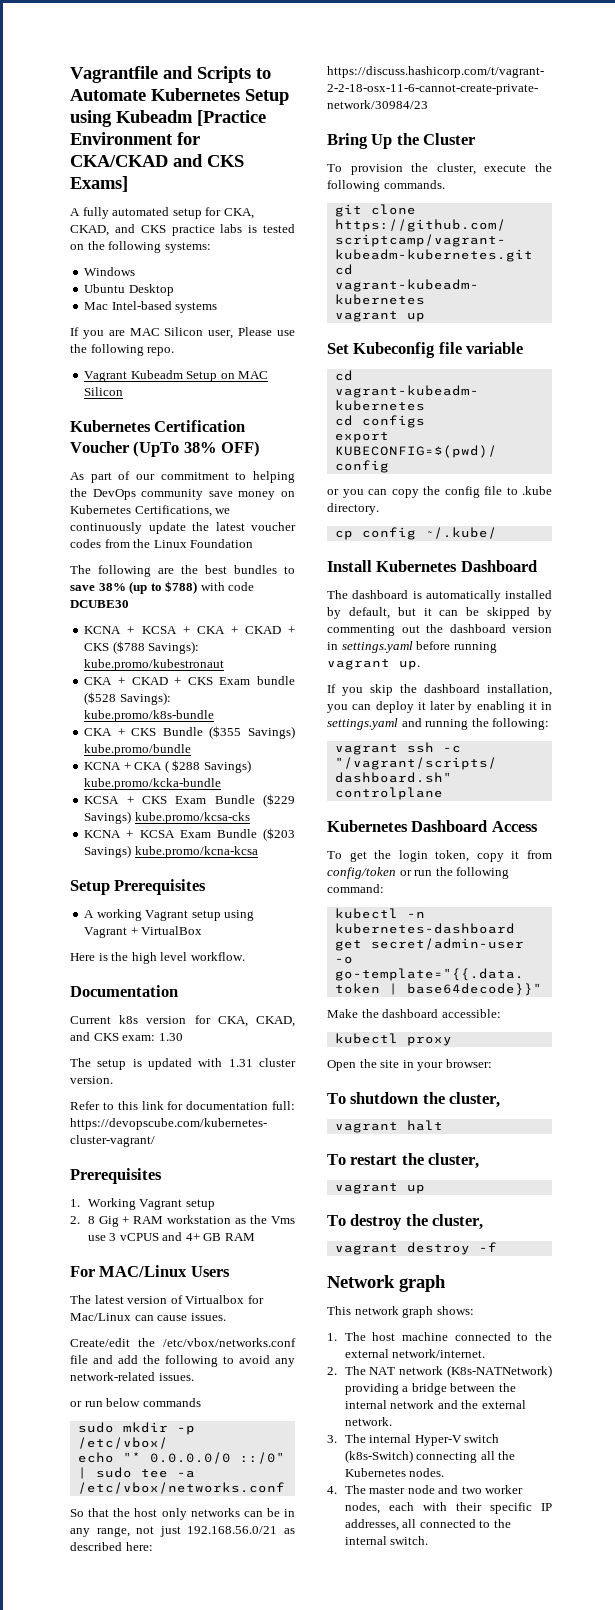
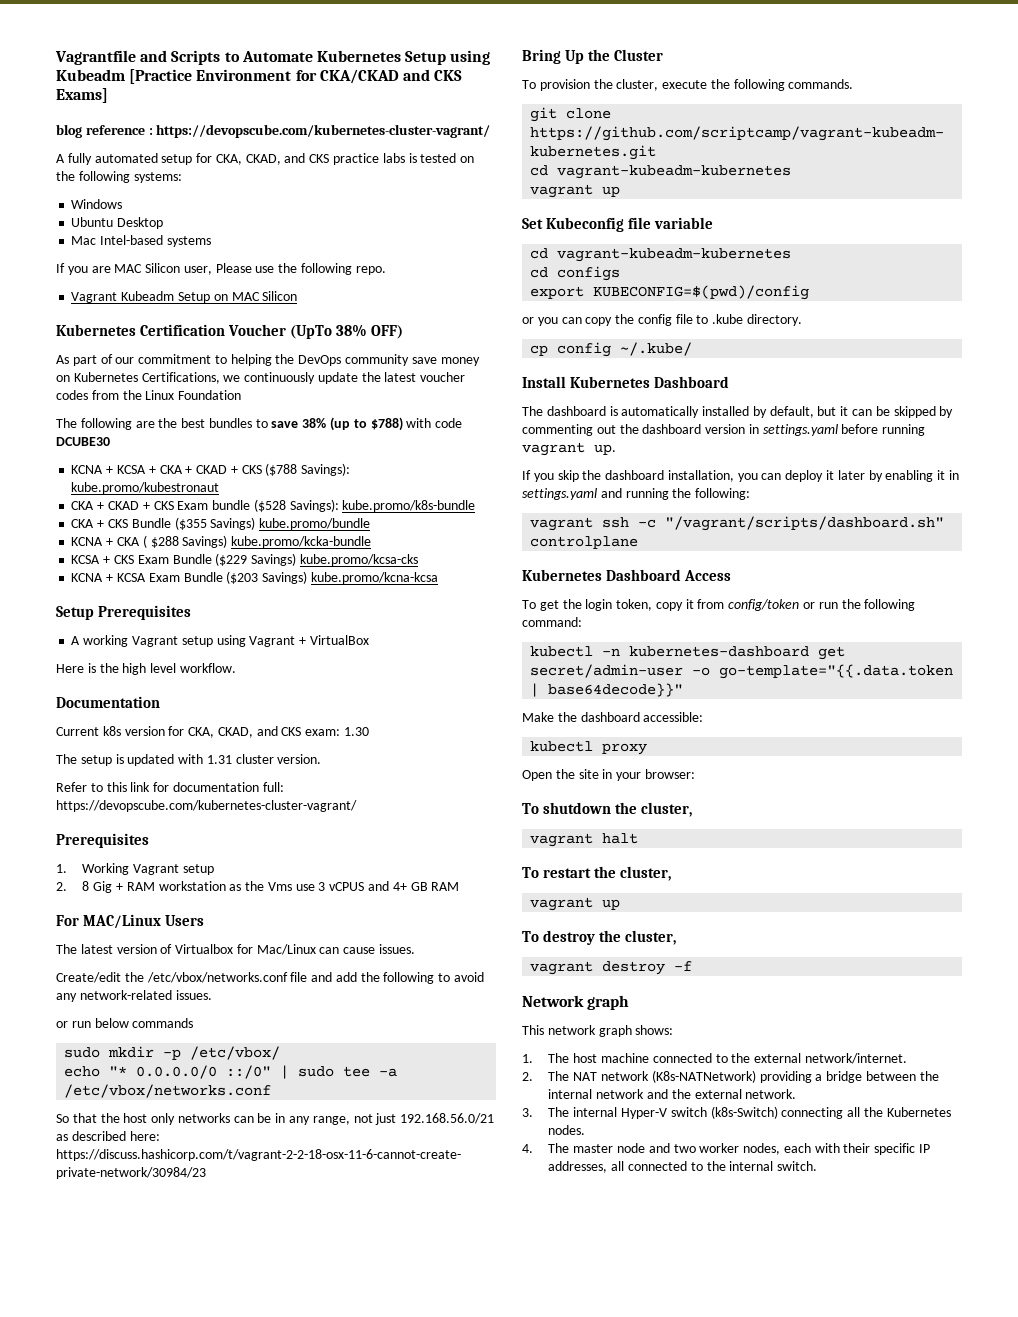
+ blog reference : https://devopscube.com/kubernetes-cluster-vagrant/

